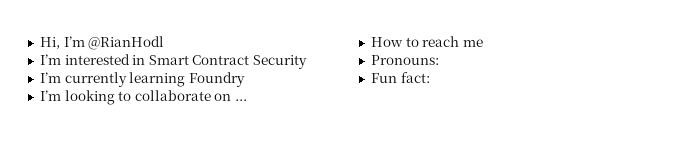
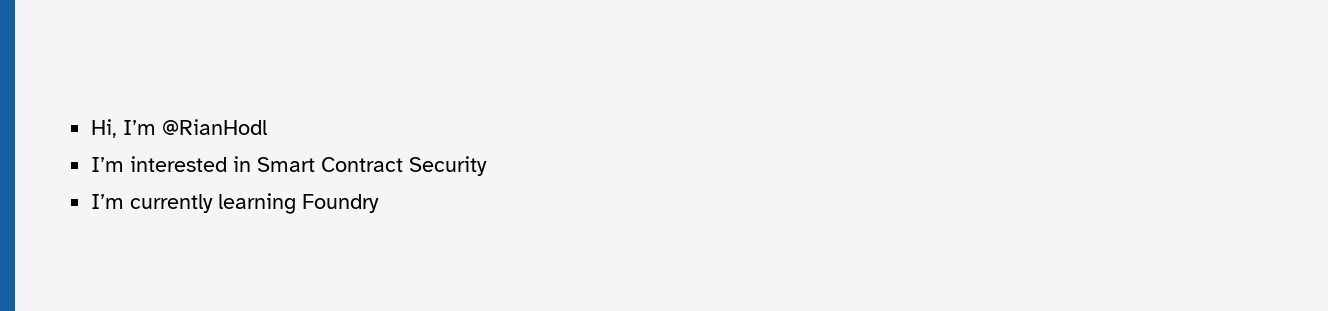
- I’m looking to collaborate on ...
- How to reach me
- Pronouns:
- Fun fact:

